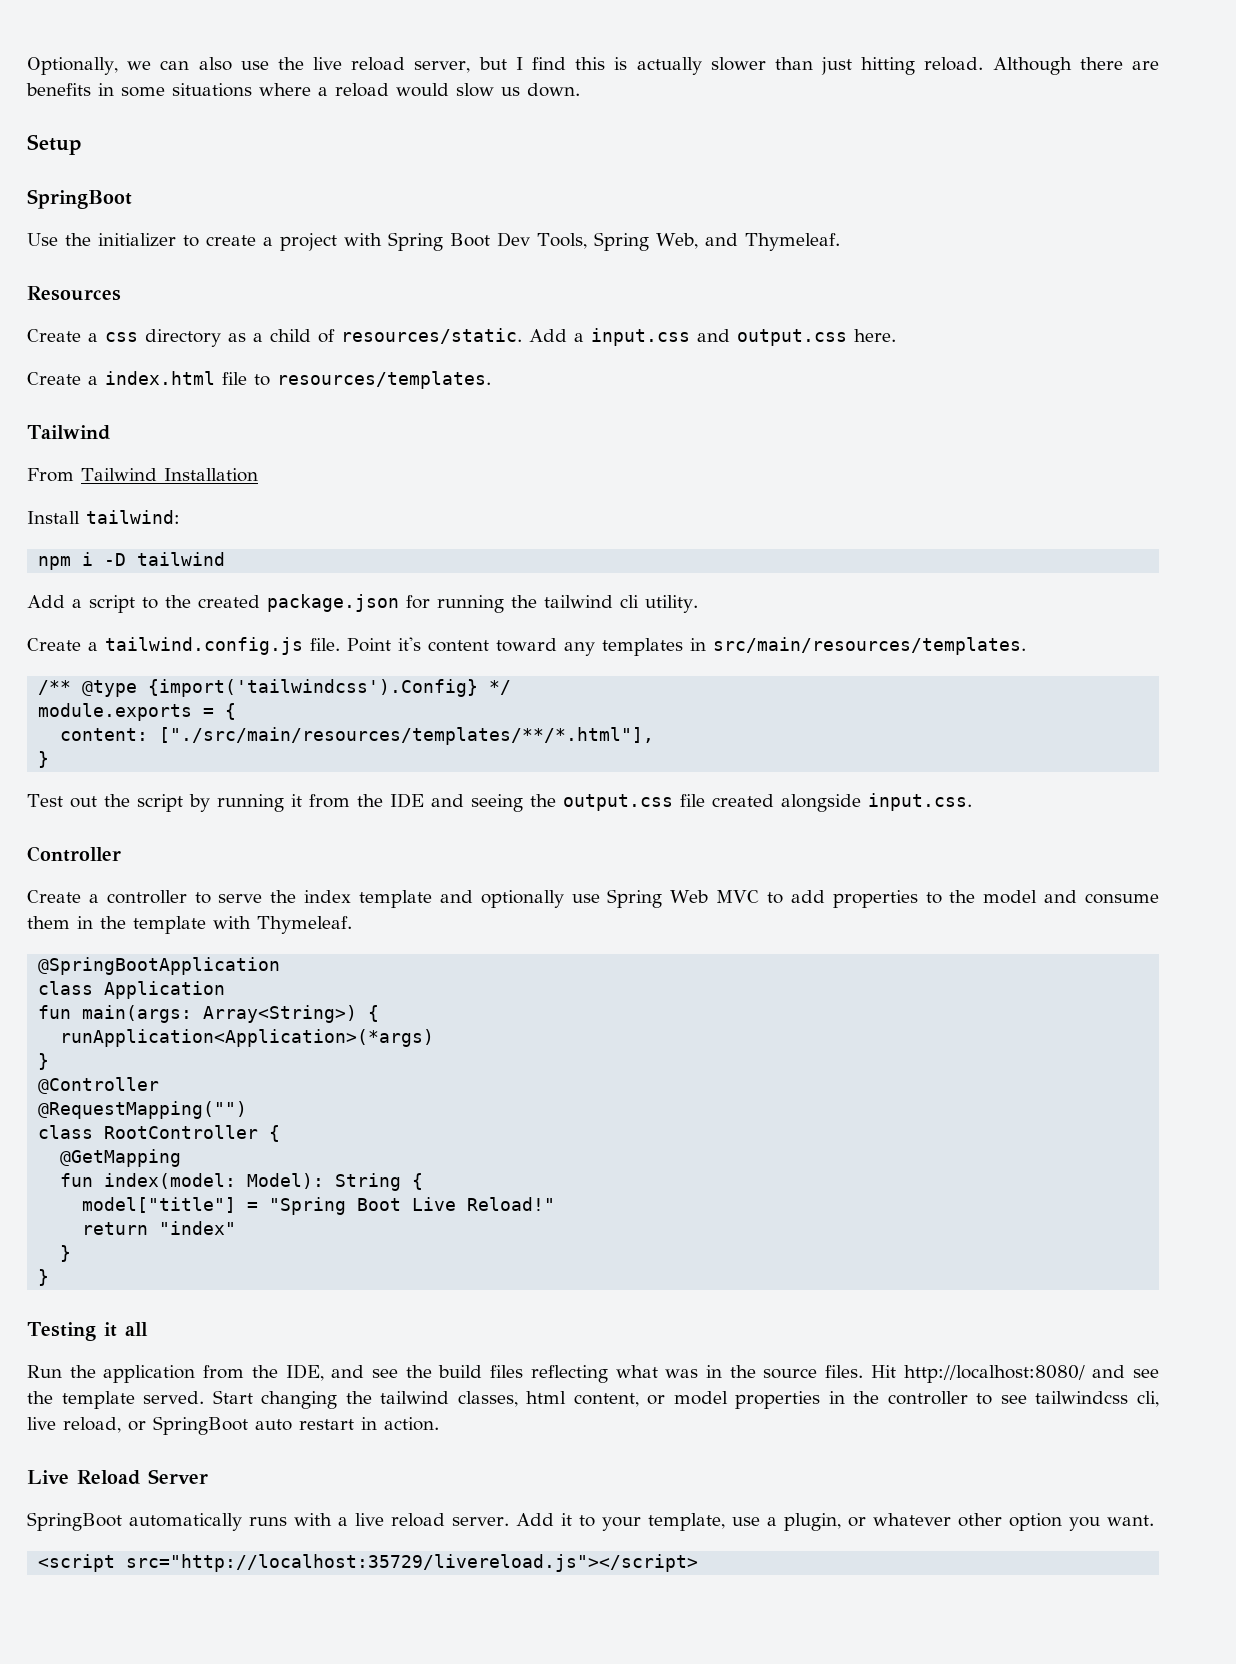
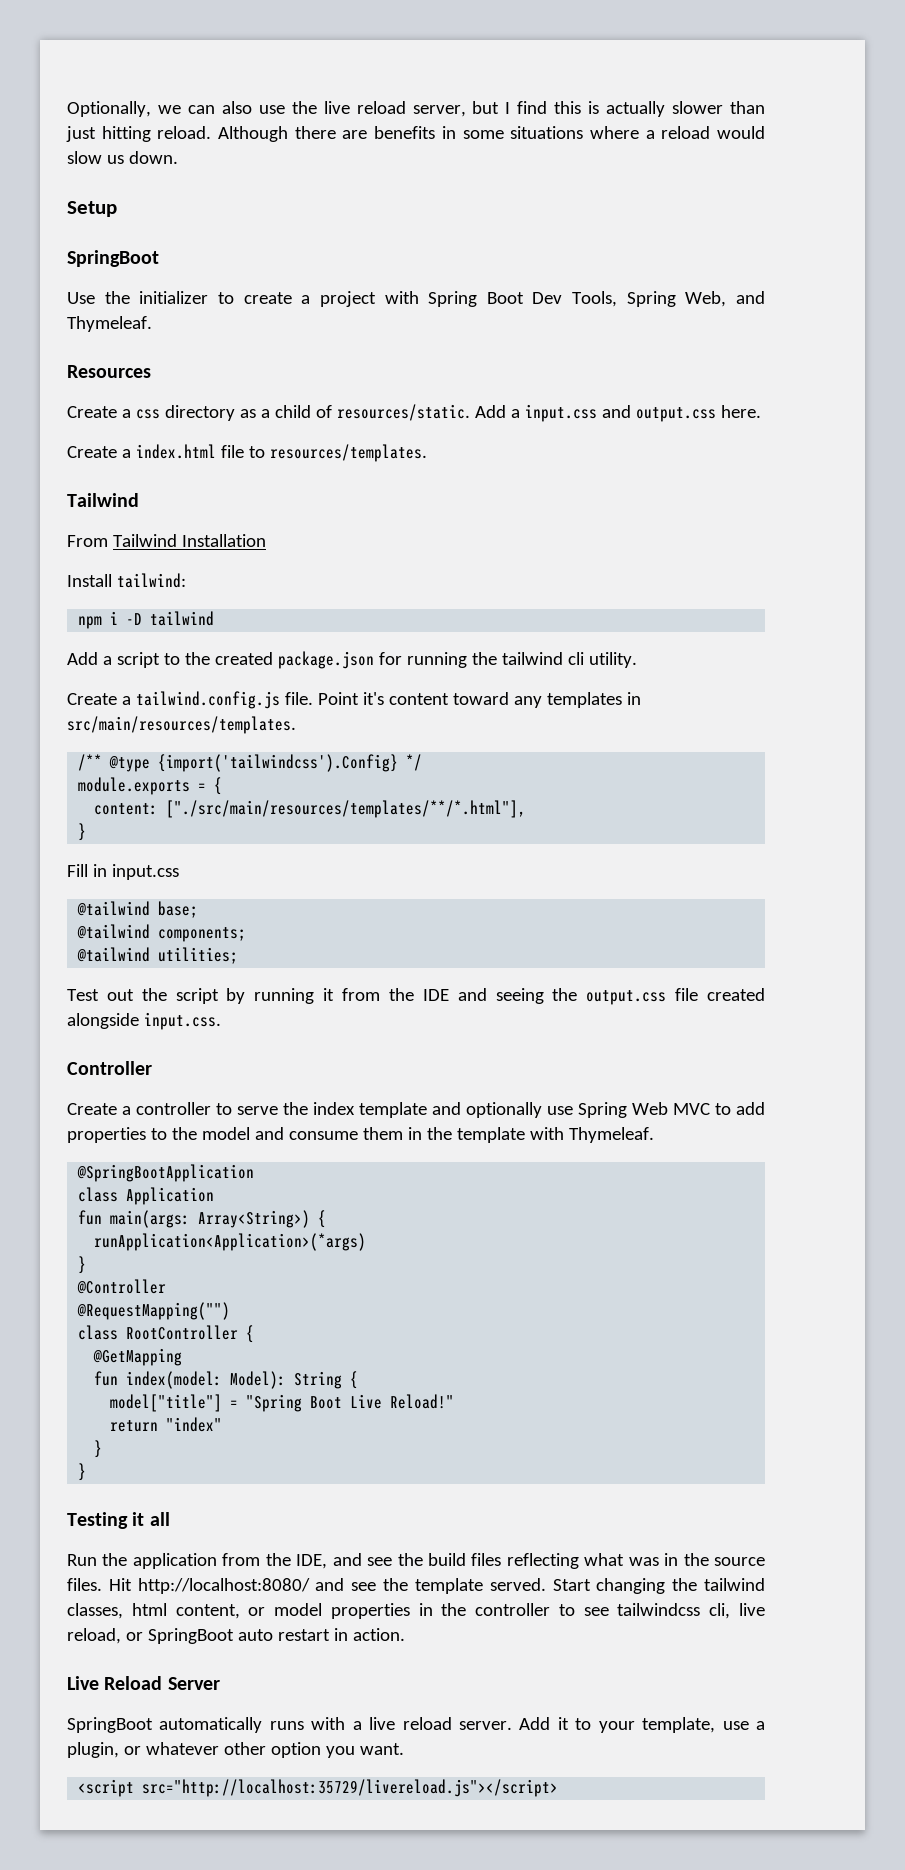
+ Fill in input.css
+ @tailwind base;
+ @tailwind components;
+ @tailwind utilities;

